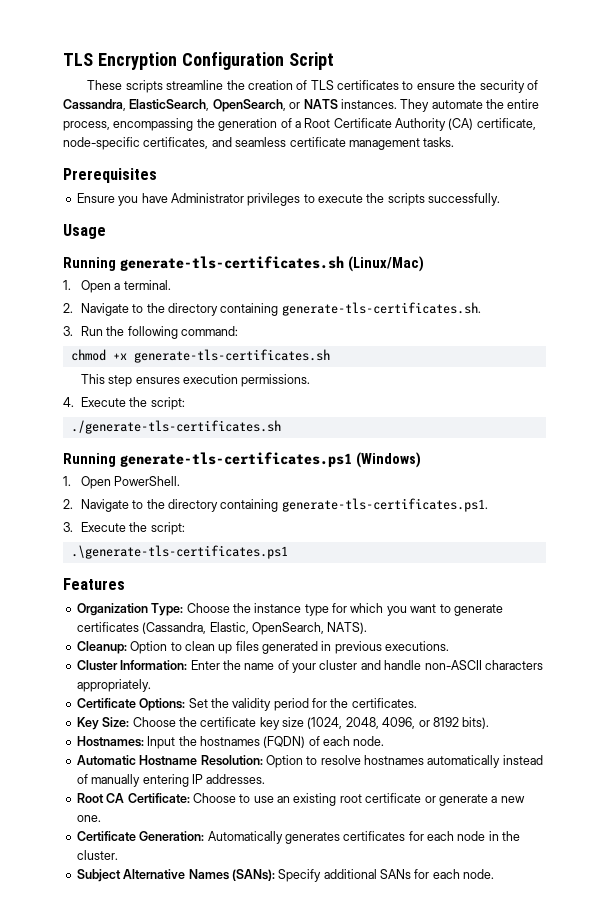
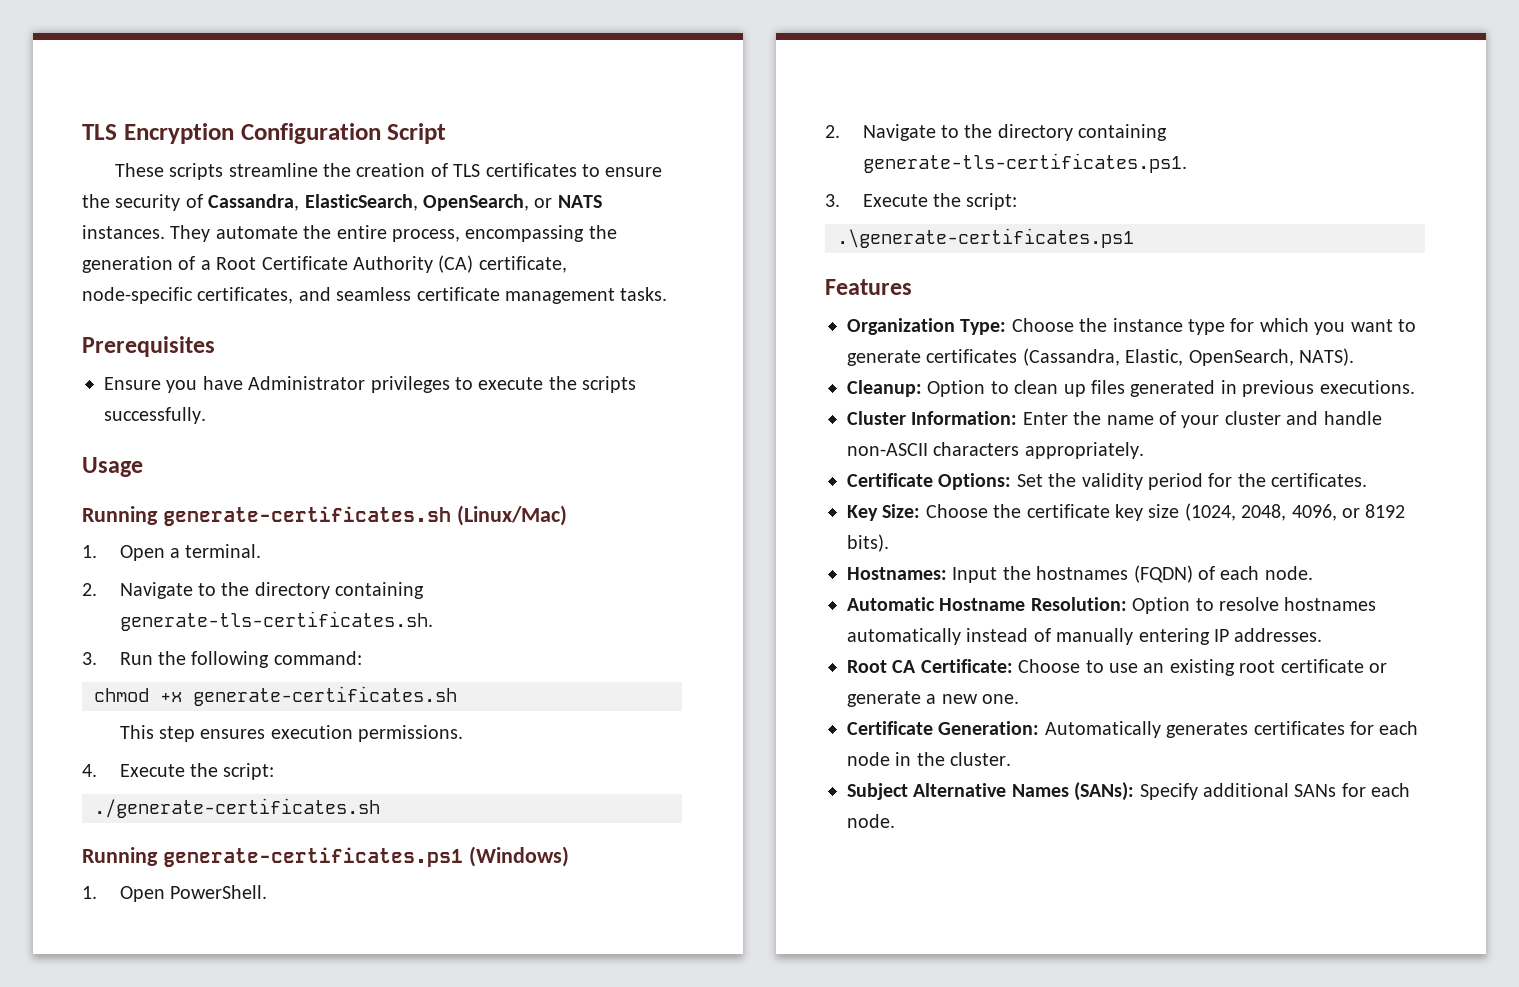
- Running generate-tls-certificates.sh (Linux/Mac)
+ Running generate-certificates.sh (Linux/Mac)
- chmod +x generate-tls-certificates.sh
+ chmod +x generate-certificates.sh
- ./generate-tls-certificates.sh
- Running generate-tls-certificates.ps1 (Windows)
+ ./generate-certificates.sh
+ Running generate-certificates.ps1 (Windows)
- .\generate-tls-certificates.ps1
+ .\generate-certificates.ps1

